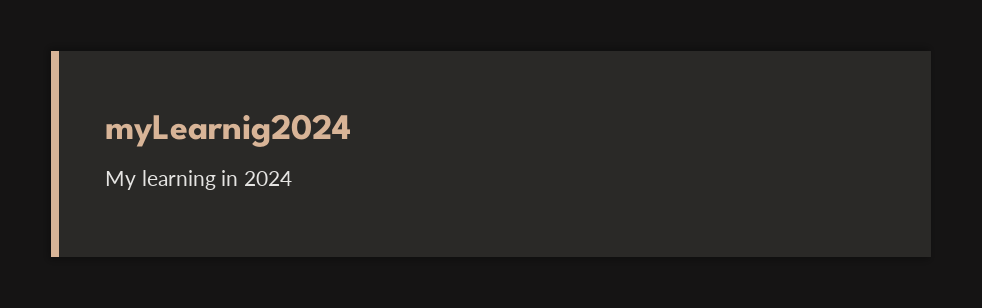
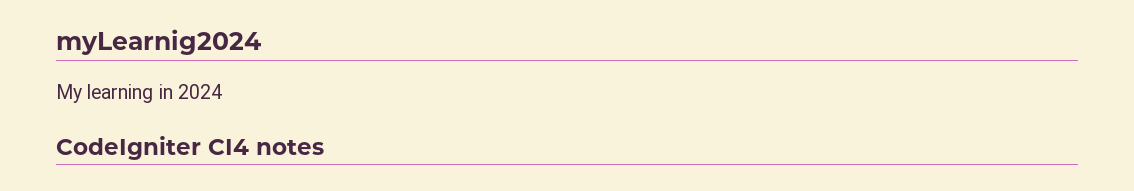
+ CodeIgniter CI4 notes

